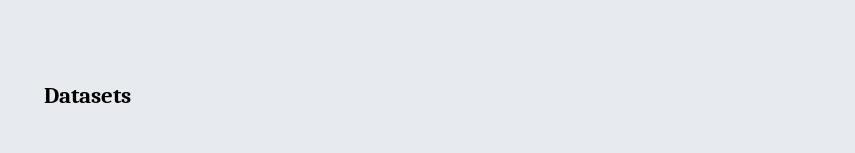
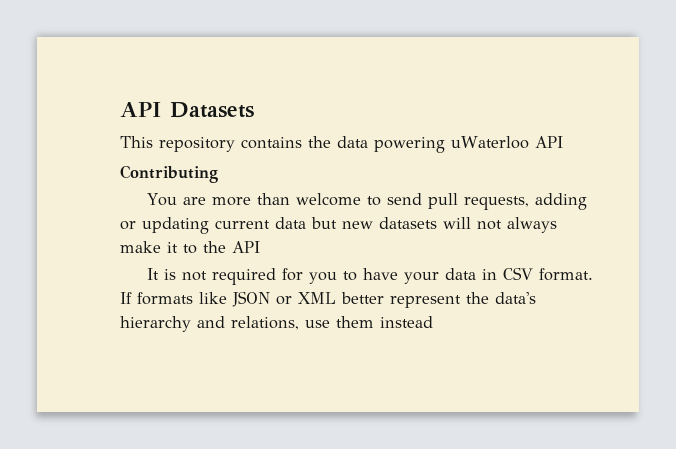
- Datasets
+ API Datasets
+ This repository contains the data powering uWaterloo API
+ Contributing
+ You are more than welcome to send pull requests, adding or updating current data but new datasets will not always make it to the API
+ It is not required for you to have your data in CSV format. If formats like JSON or XML better represent the data's hierarchy and relations, use them instead

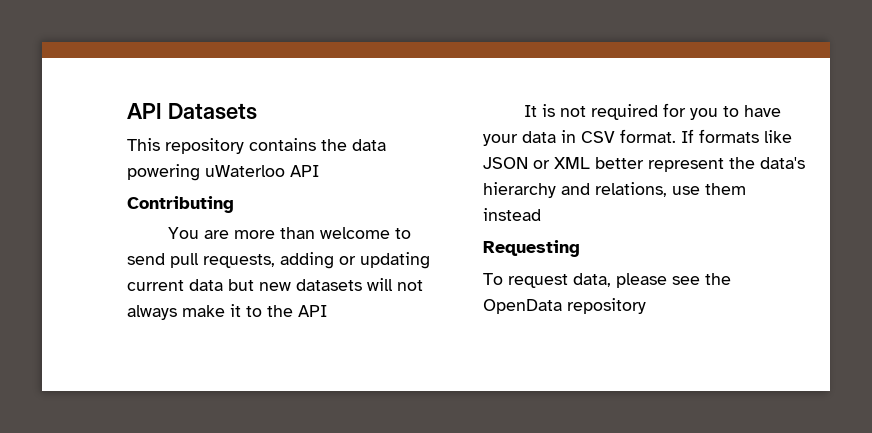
+ Requesting
+ To request data, please see the OpenData repository

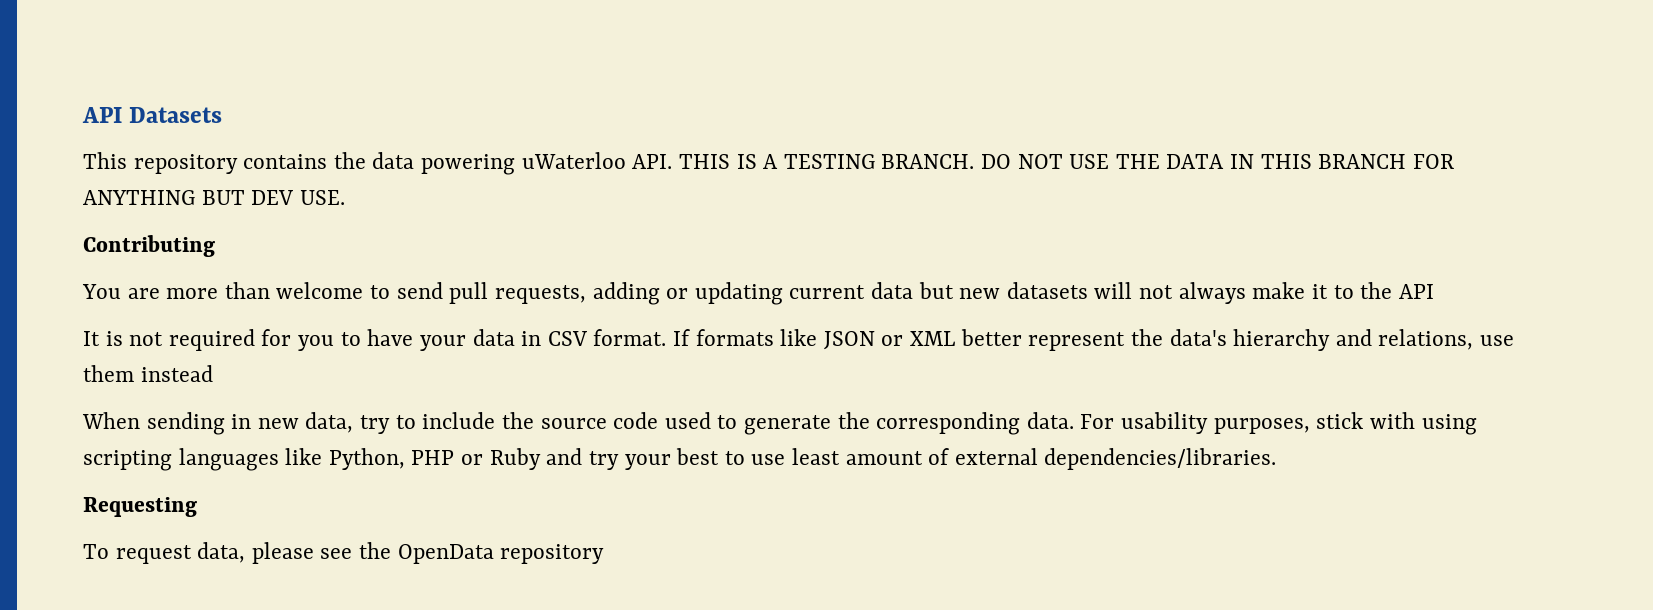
- This repository contains the data powering uWaterloo API
+ This repository contains the data powering uWaterloo API. THIS IS A TESTING BRANCH. DO NOT USE THE DATA IN THIS BRANCH FOR ANYTHING BUT DEV USE.
+ When sending in new data, try to include the source code used to generate the corresponding data. For usability purposes, stick with using scripting languages like Python, PHP or Ruby and try your best to use least amount of external dependencies/libraries.

